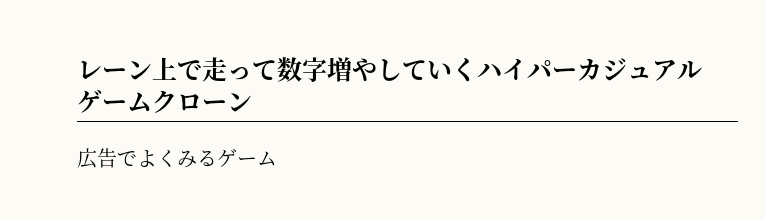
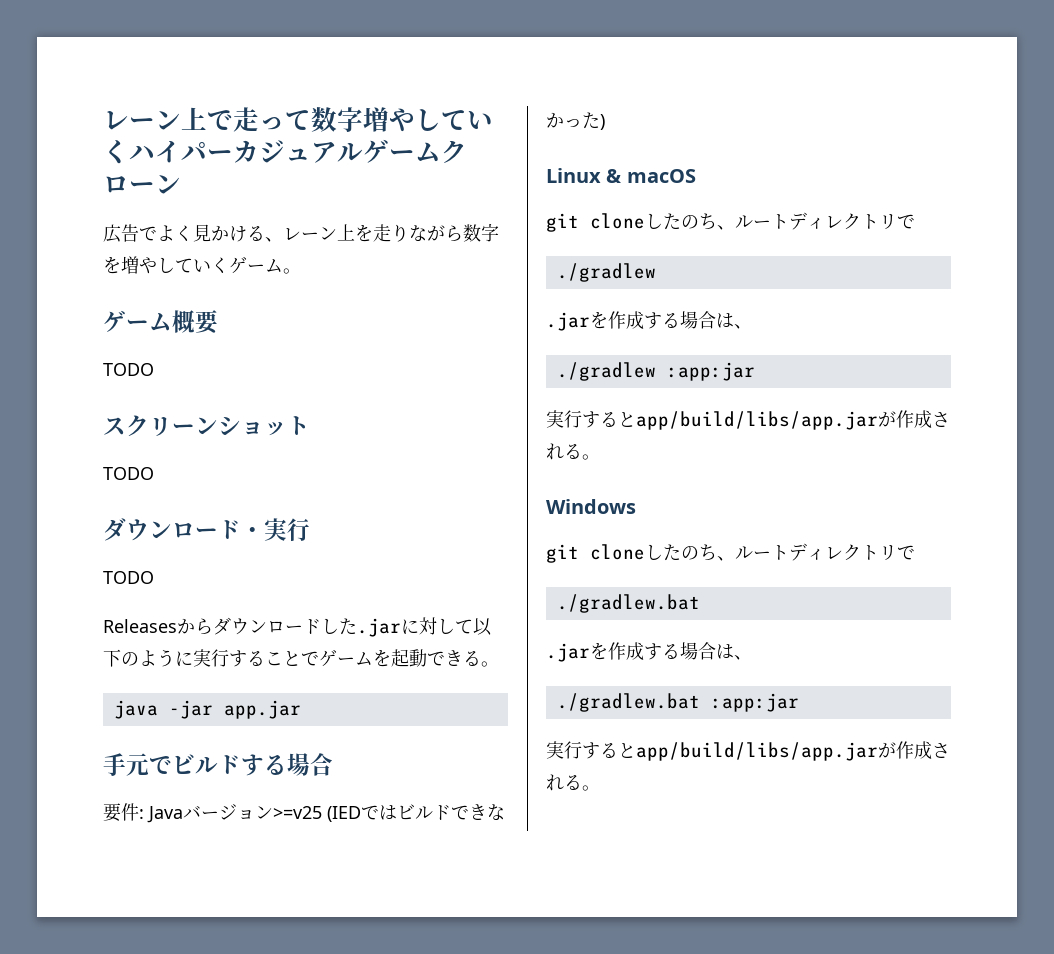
- 広告でよくみるゲーム
+ 広告でよく見かける、レーン上を走りながら数字を増やしていくゲーム。
+ ゲーム概要
+ TODO
+ スクリーンショット
+ TODO
+ ダウンロード・実行
+ TODO
+ Releasesからダウンロードした.jarに対して以下のように実行することでゲームを起動できる。
+ java -jar app.jar
+ 手元でビルドする場合
+ 要件: Javaバージョン>=v25 (IEDではビルドできなかった)
+ Linux & macOS
+ git cloneしたのち、ルートディレクトリで
+ ./gradlew
+ .jarを作成する場合は、
+ ./gradlew :app:jar
+ 実行するとapp/build/libs/app.jarが作成される。
+ Windows
+ git cloneしたのち、ルートディレクトリで
+ ./gradlew.bat
+ .jarを作成する場合は、
+ ./gradlew.bat :app:jar
+ 実行するとapp/build/libs/app.jarが作成される。

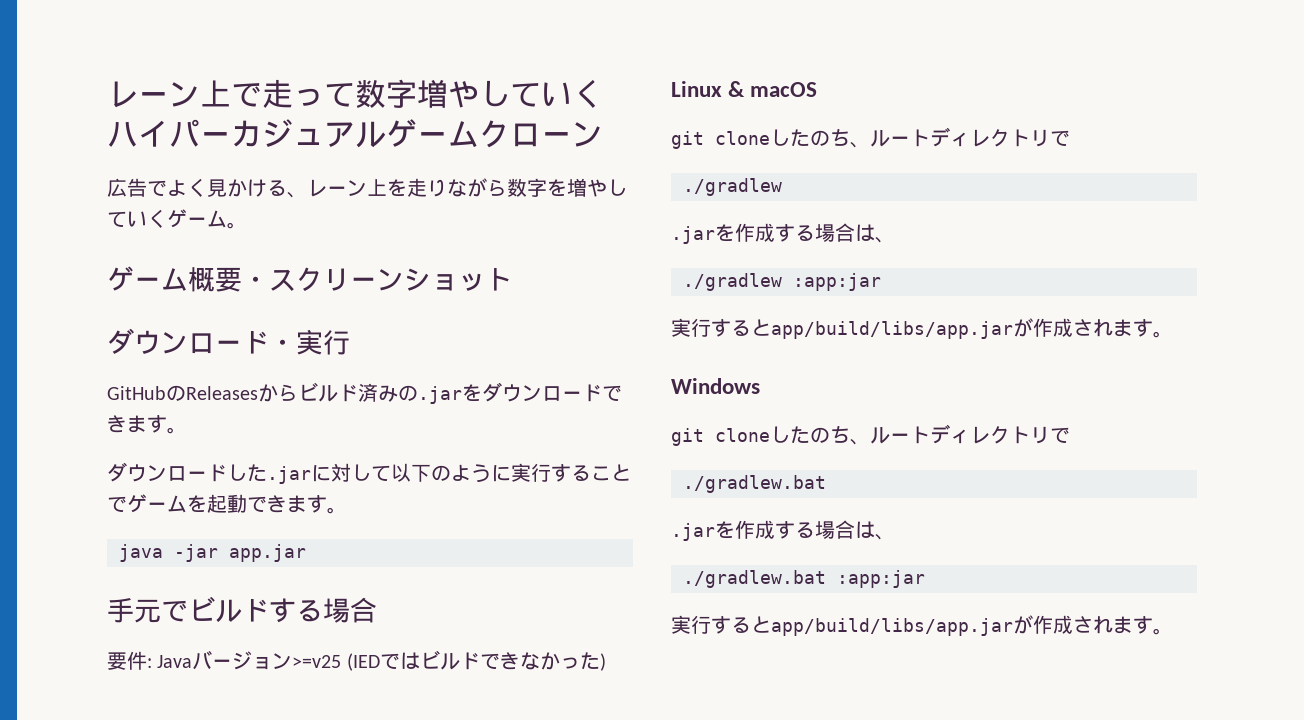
- ゲーム概要
- TODO
- スクリーンショット
- TODO
+ ゲーム概要・スクリーンショット
  ダウンロード・実行
- TODO
- Releasesからダウンロードした.jarに対して以下のように実行することでゲームを起動できる。
+ GitHubのReleasesからビルド済みの.jarをダウンロードできます。
+ ダウンロードした.jarに対して以下のように実行することでゲームを起動できます。
  ./gradlew :app:jar
- 実行するとapp/build/libs/app.jarが作成される。
+ 実行するとapp/build/libs/app.jarが作成されます。
  ./gradlew.bat :app:jar
- 実行するとapp/build/libs/app.jarが作成される。
+ 実行するとapp/build/libs/app.jarが作成されます。

